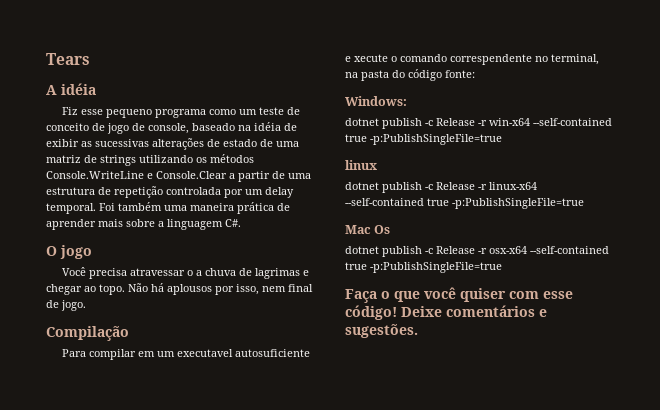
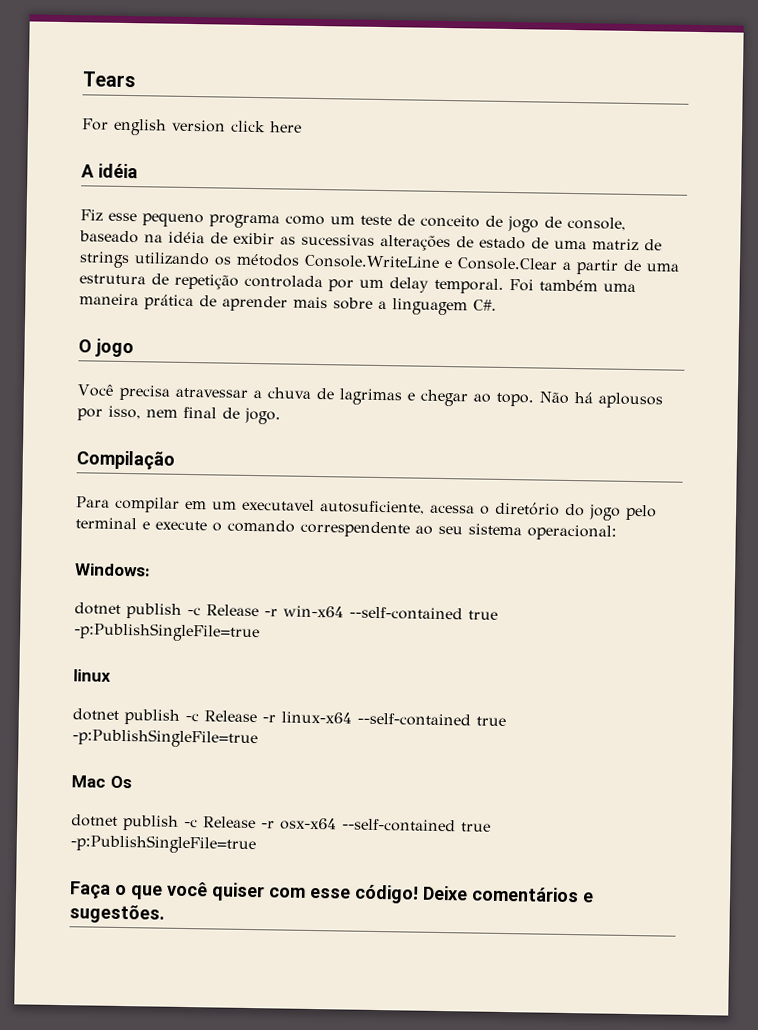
+ For english version click here
- Você precisa atravessar o a chuva de lagrimas e chegar ao topo.
+ Você precisa atravessar a chuva de lagrimas e chegar ao topo.
- Para compilar em um executavel autosuficiente e xecute o comando correspendente no terminal, na pasta do código fonte:
+ Para compilar em um executavel autosuficiente, acessa o diretório do jogo pelo terminal e execute o comando correspendente ao seu sistema operacional:

